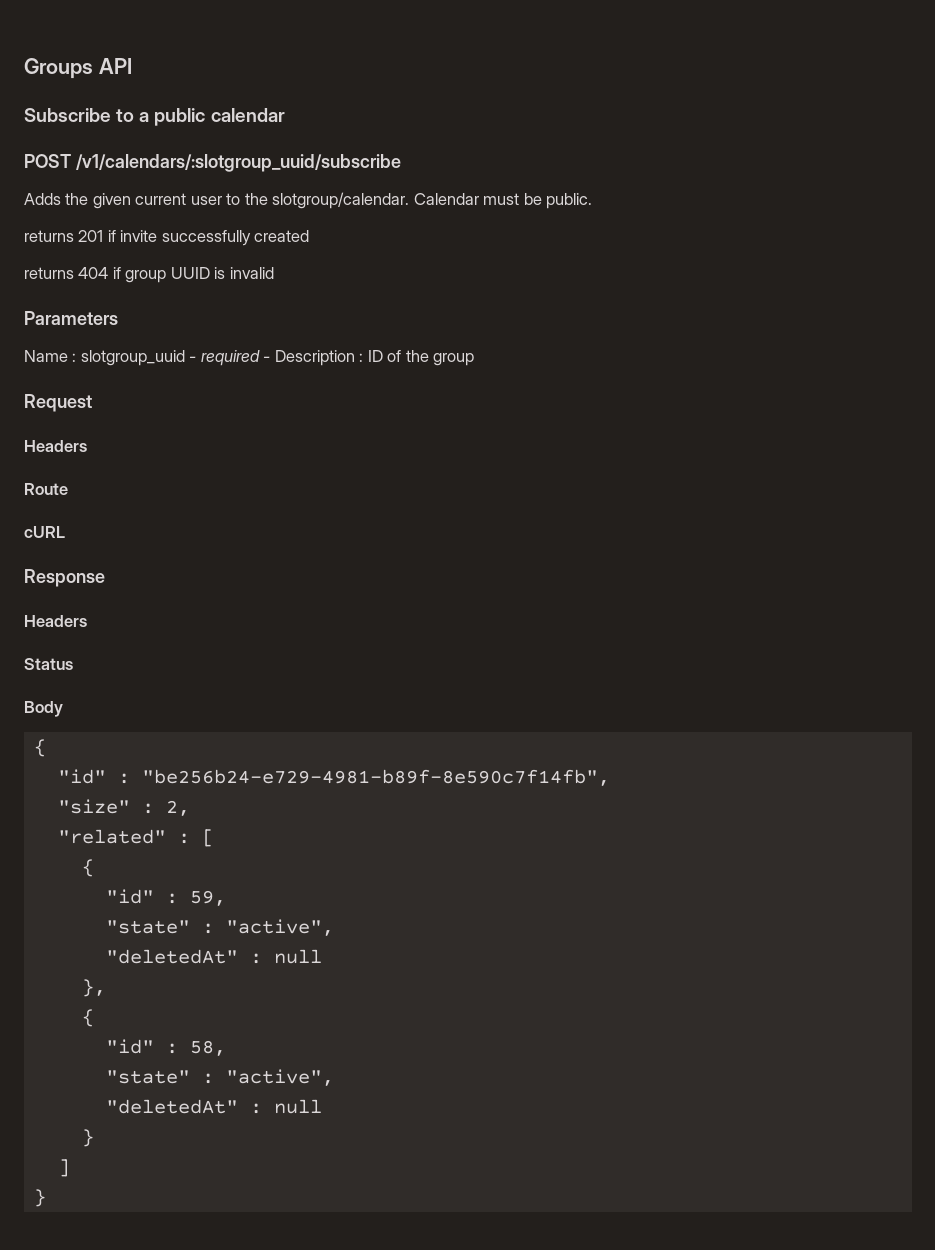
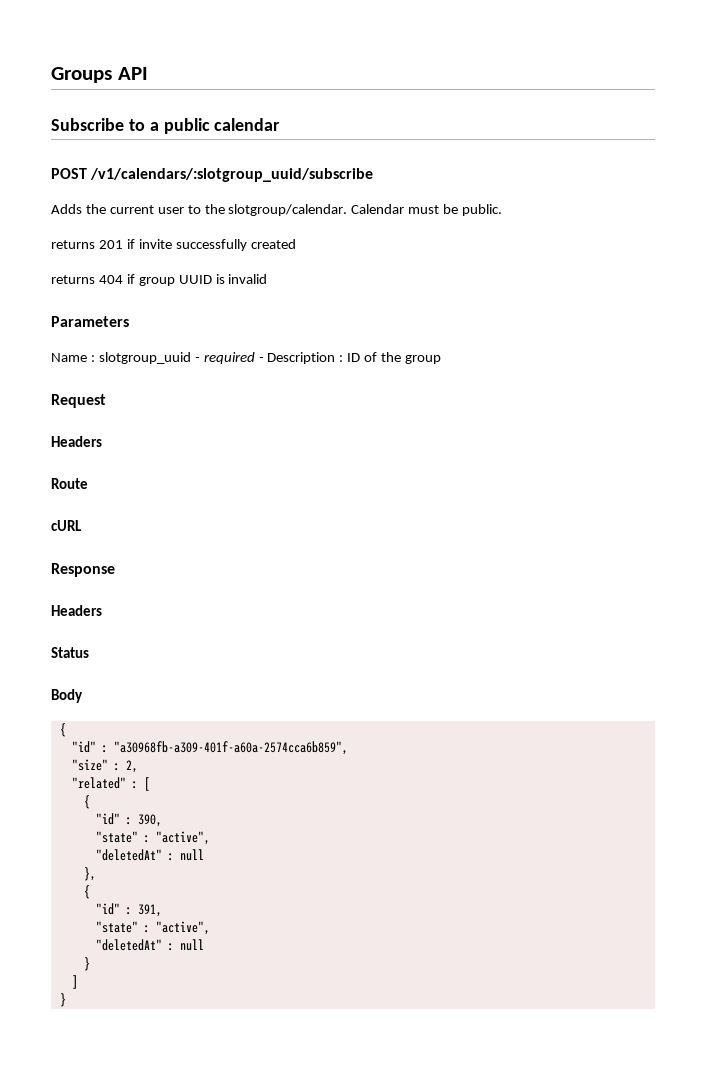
- Adds the given current user to the slotgroup/calendar.
+ Adds the current user to the slotgroup/calendar.
- "id" : "be256b24-e729-4981-b89f-8e590c7f14fb",
+ "id" : "a30968fb-a309-401f-a60a-2574cca6b859",
- "id" : 59,
+ "id" : 390,
- "id" : 58,
+ "id" : 391,

